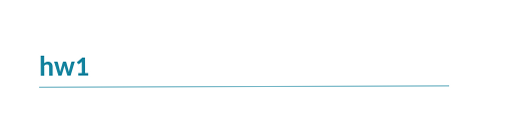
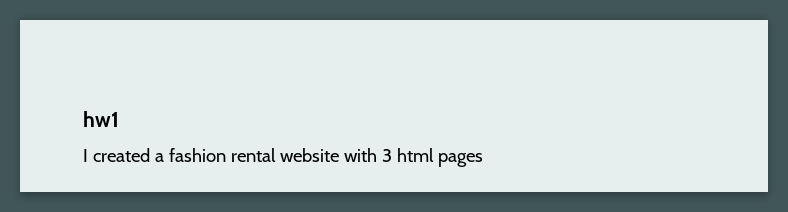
+ I created a fashion rental website with 3 html pages

